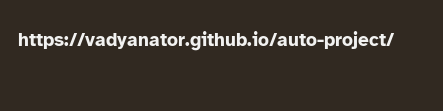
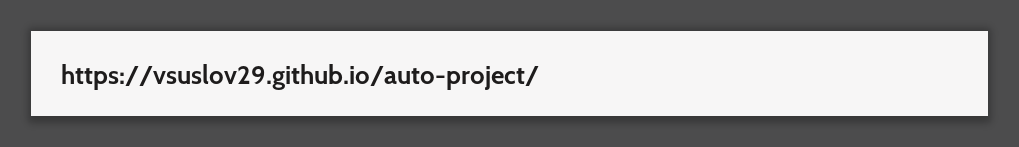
- https://vadyanator.github.io/auto-project/
+ https://vsuslov29.github.io/auto-project/

